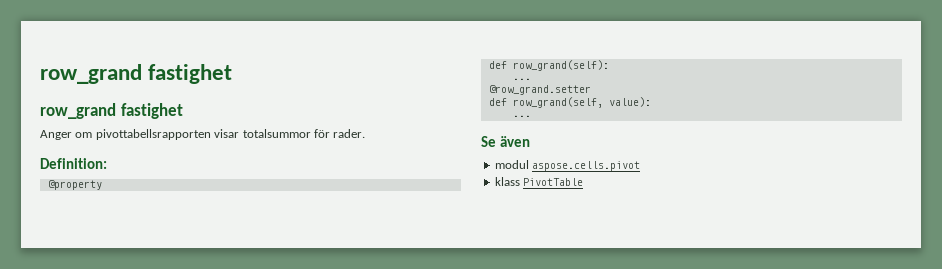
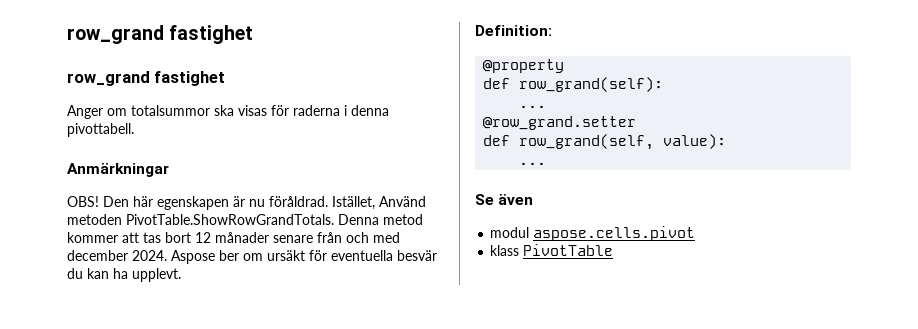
- Anger om pivottabellsrapporten visar totalsummor för rader.
+ Anger om totalsummor ska visas för raderna i denna pivottabell.
+ Anmärkningar
+ OBS! Den här egenskapen är nu föråldrad. Istället, Använd metoden PivotTable.ShowRowGrandTotals. Denna metod kommer att tas bort 12 månader senare från och med december 2024. Aspose ber om ursäkt för eventuella besvär du kan ha upplevt.

